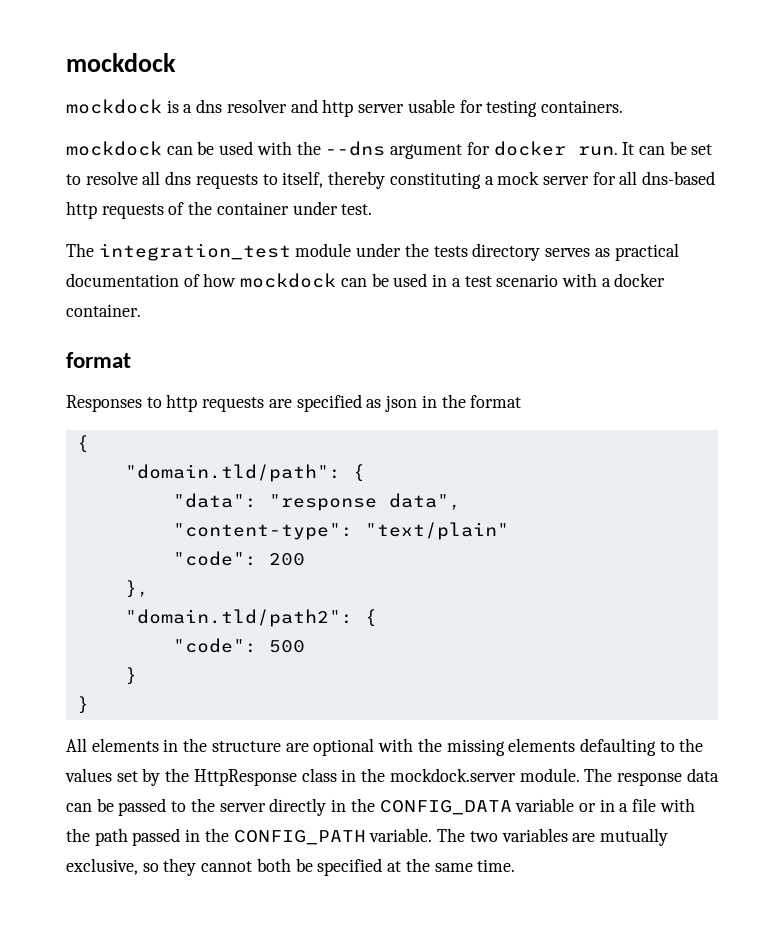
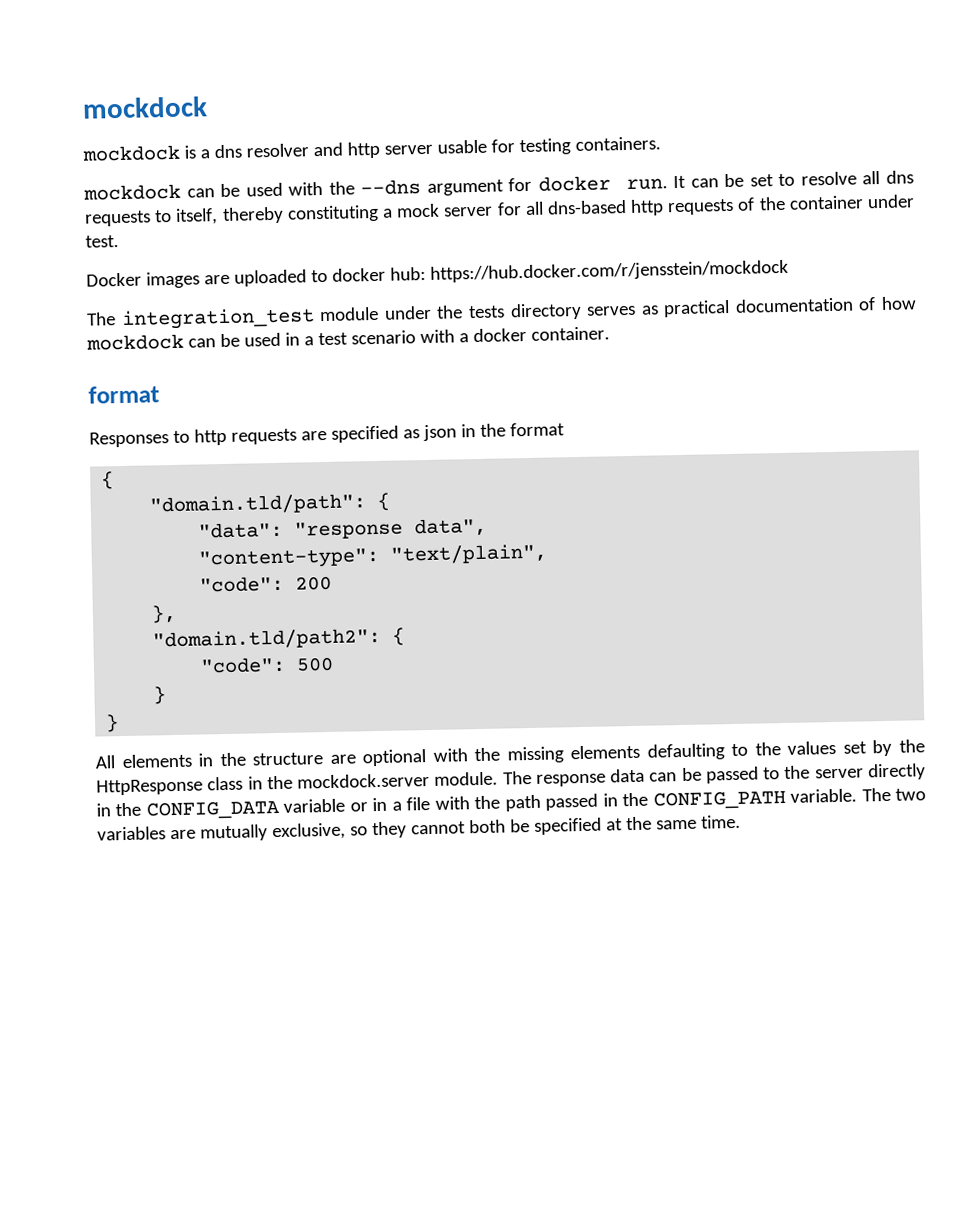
+ Docker images are uploaded to docker hub: https://hub.docker.com/r/jensstein/mockdock
- "content-type": "text/plain"
+ "content-type": "text/plain",

